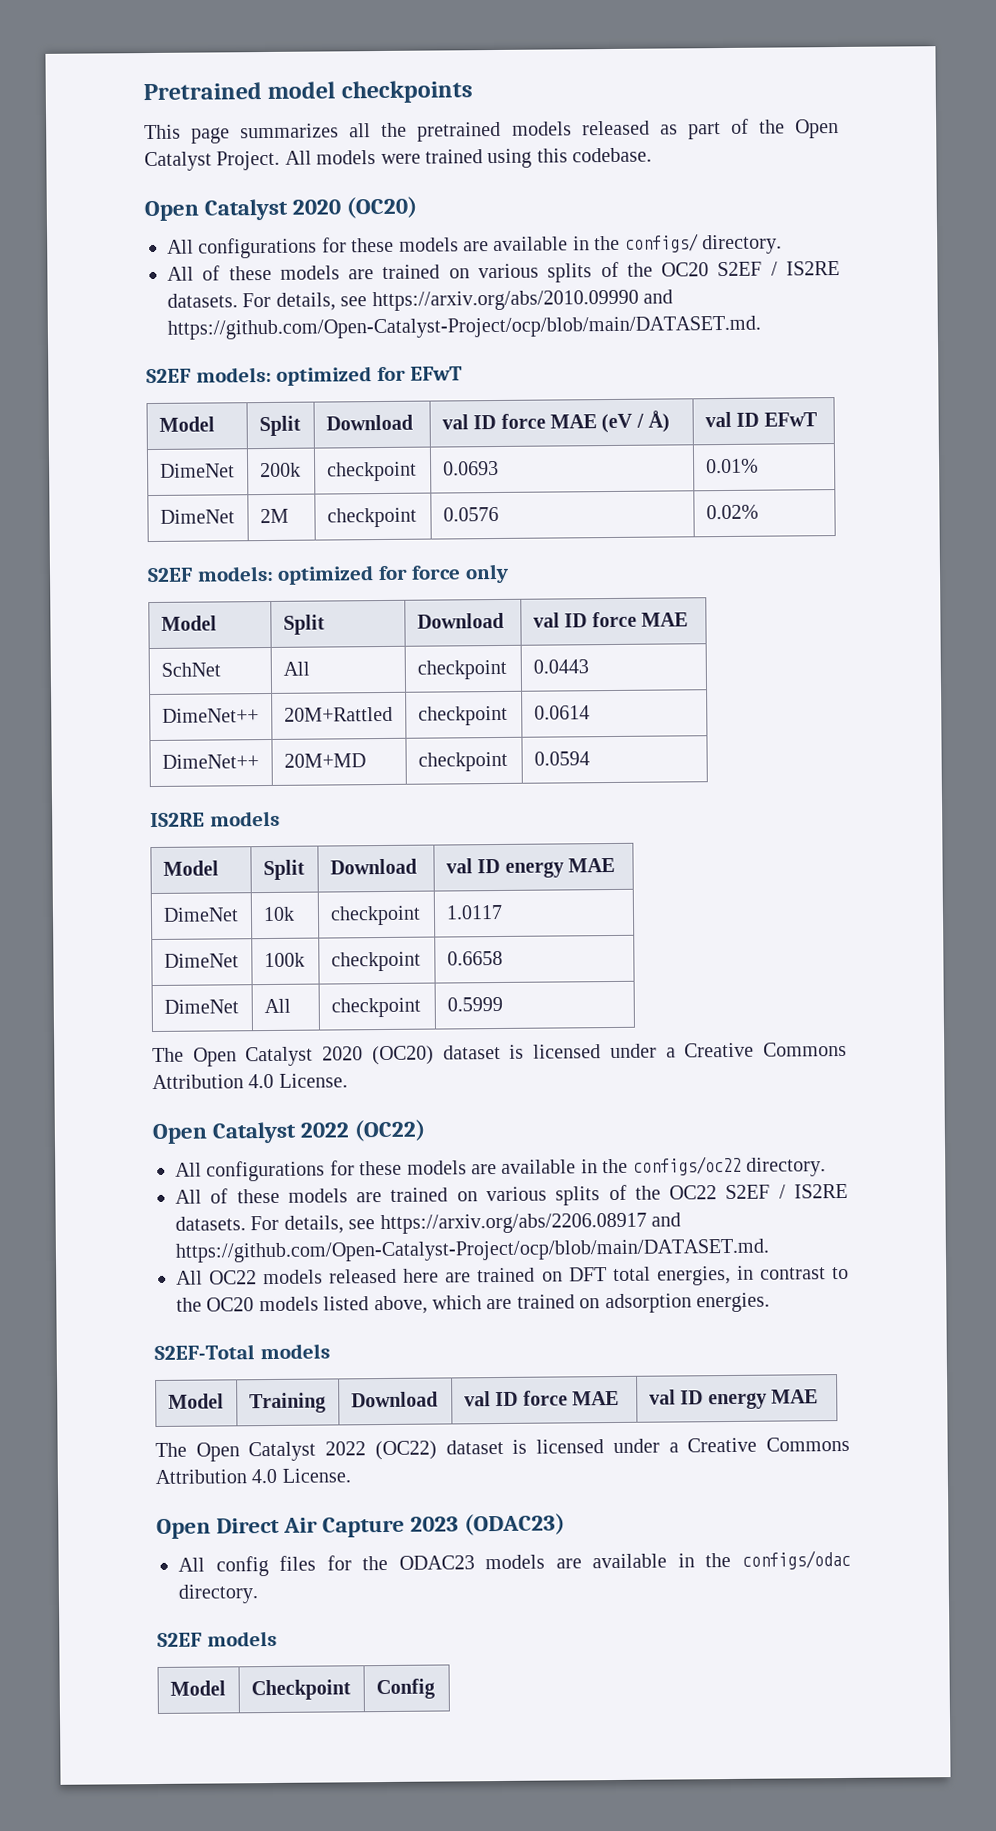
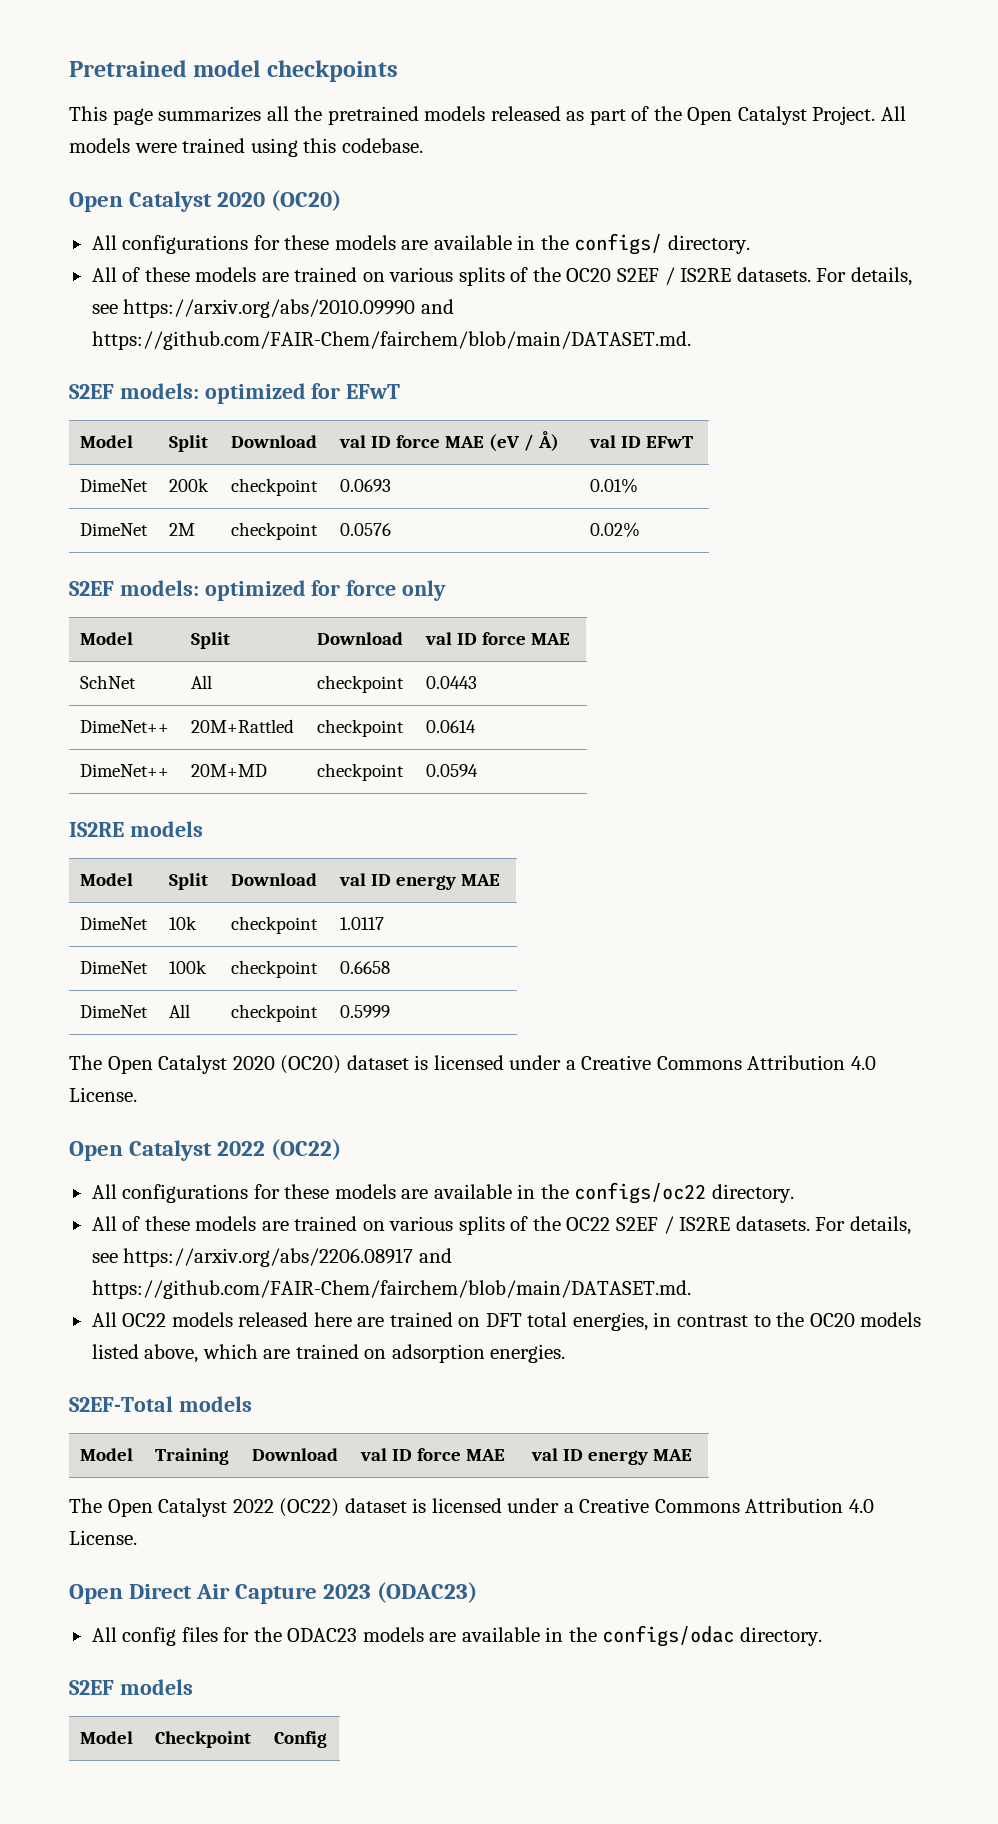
- For details, see https://arxiv.org/abs/2010.09990 and https://github.com/Open-Catalyst-Project/ocp/blob/main/DATASET.md.
+ For details, see https://arxiv.org/abs/2010.09990 and https://github.com/FAIR-Chem/fairchem/blob/main/DATASET.md.
- For details, see https://arxiv.org/abs/2206.08917 and https://github.com/Open-Catalyst-Project/ocp/blob/main/DATASET.md.
+ For details, see https://arxiv.org/abs/2206.08917 and https://github.com/FAIR-Chem/fairchem/blob/main/DATASET.md.

